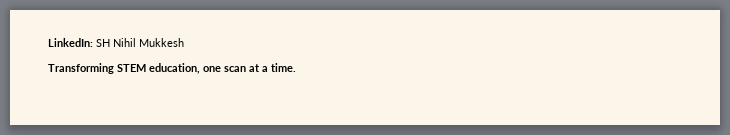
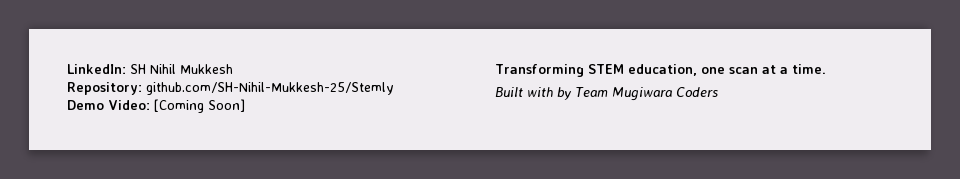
+ Repository: github.com/SH-Nihil-Mukkesh-25/Stemly
+ Demo Video: [Coming Soon]
+ Built with by Team Mugiwara Coders

